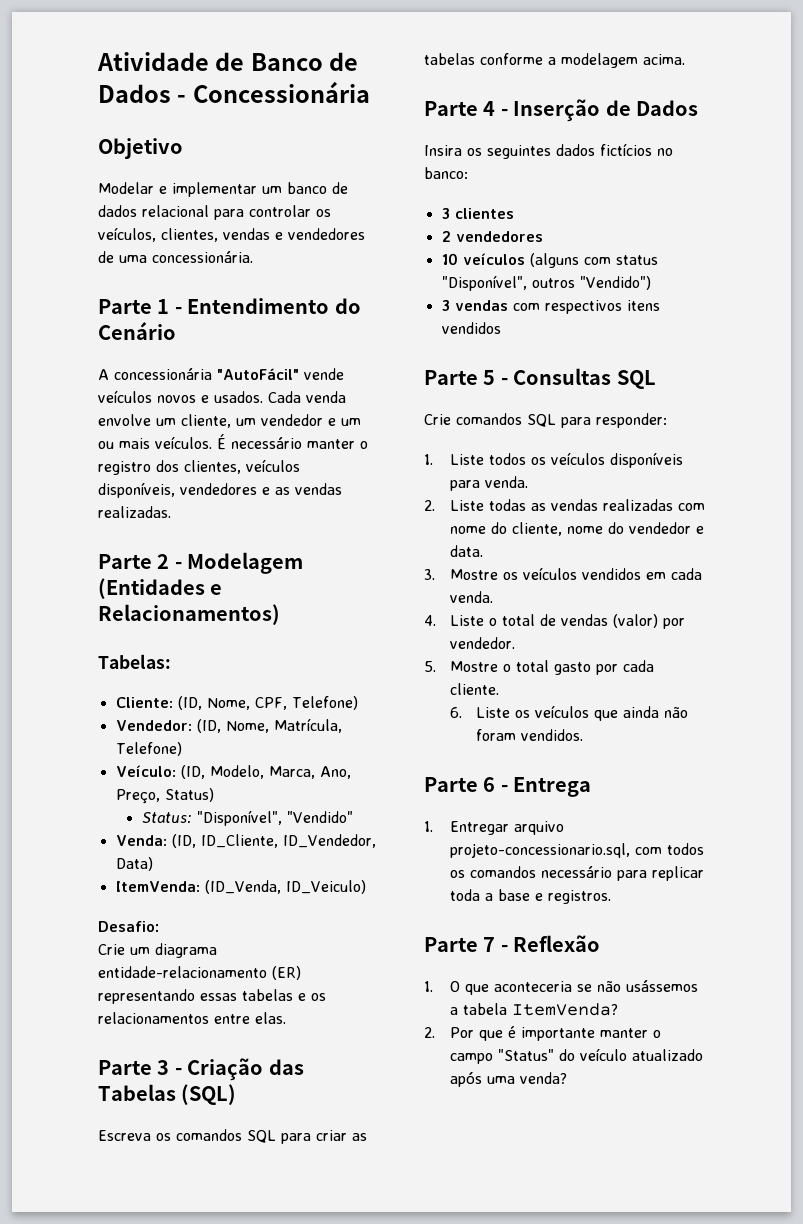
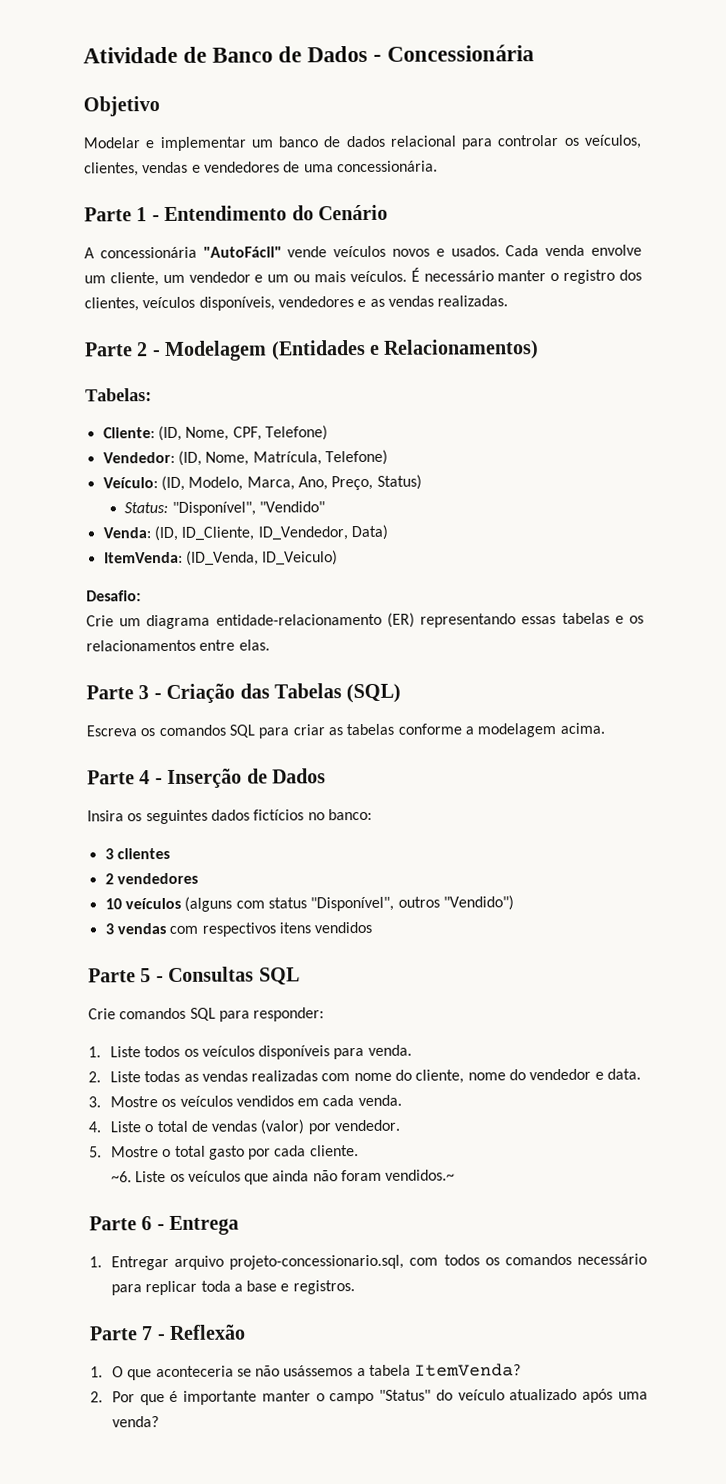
- 6. Liste os veículos que ainda não foram vendidos.
+ ~6. Liste os veículos que ainda não foram vendidos.~

